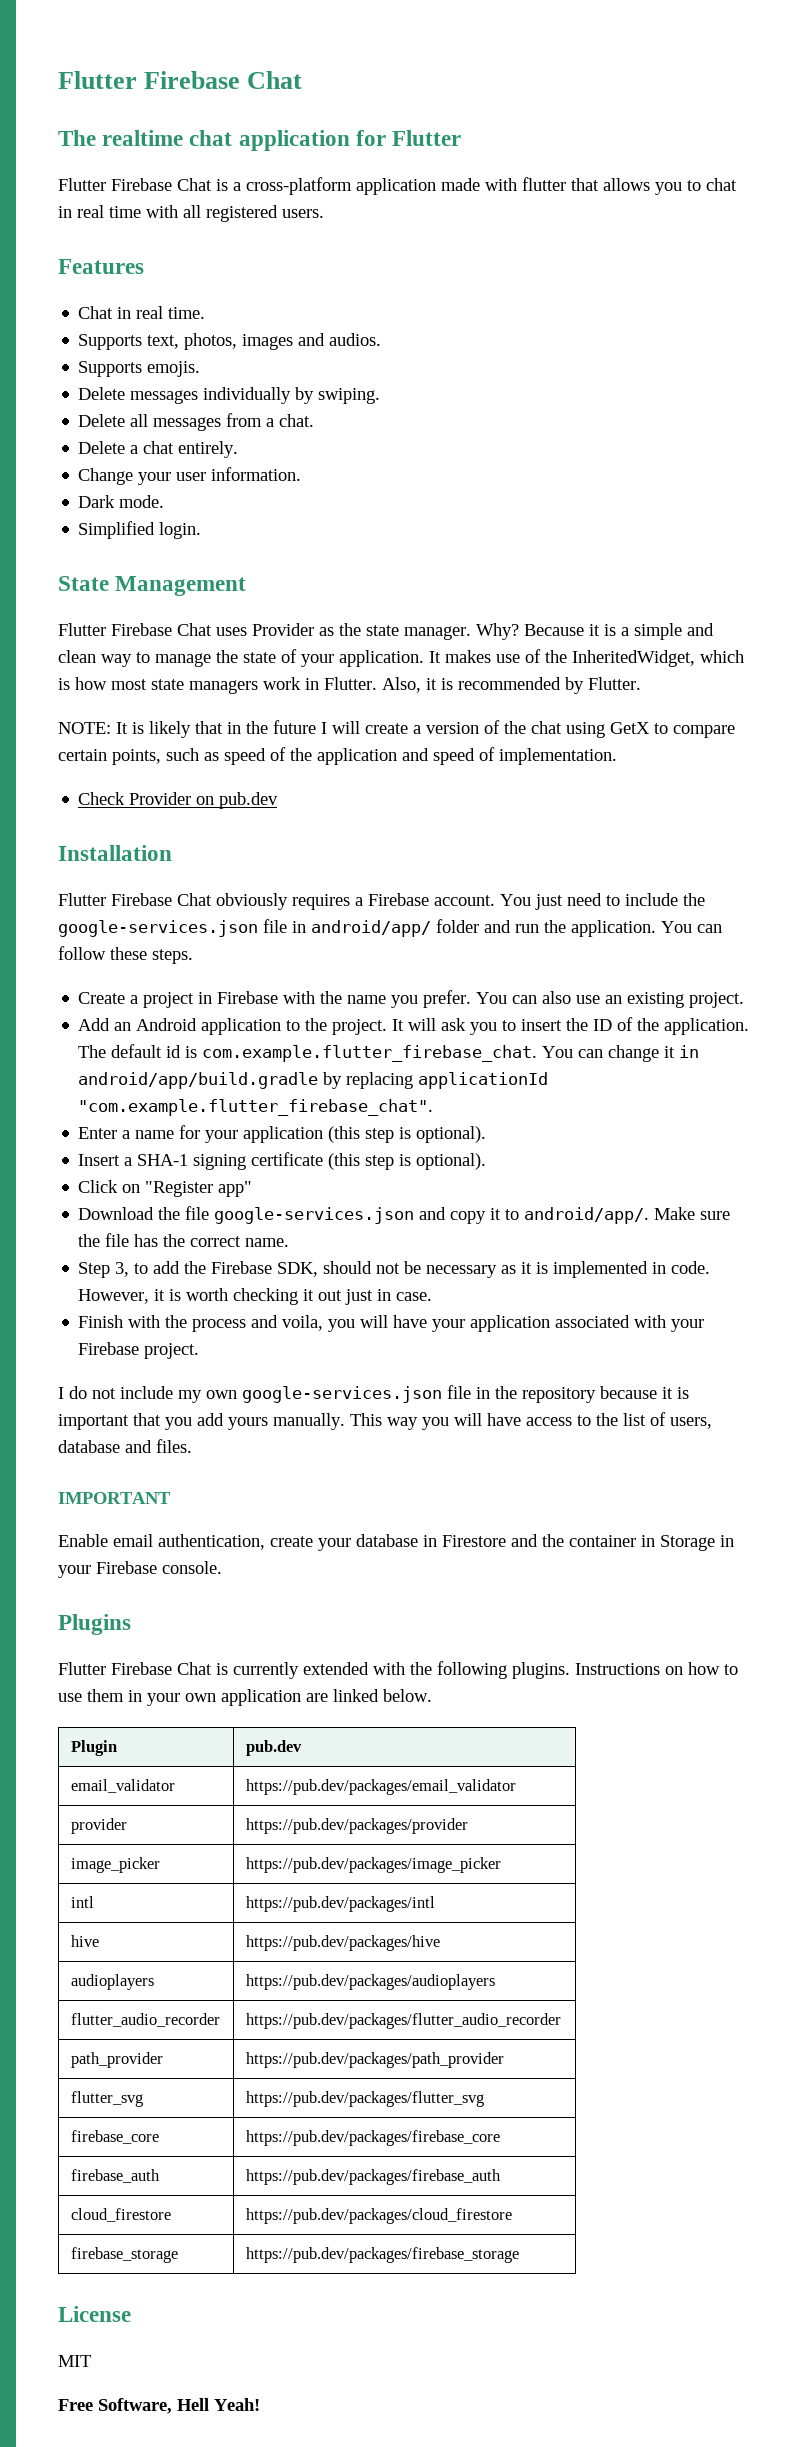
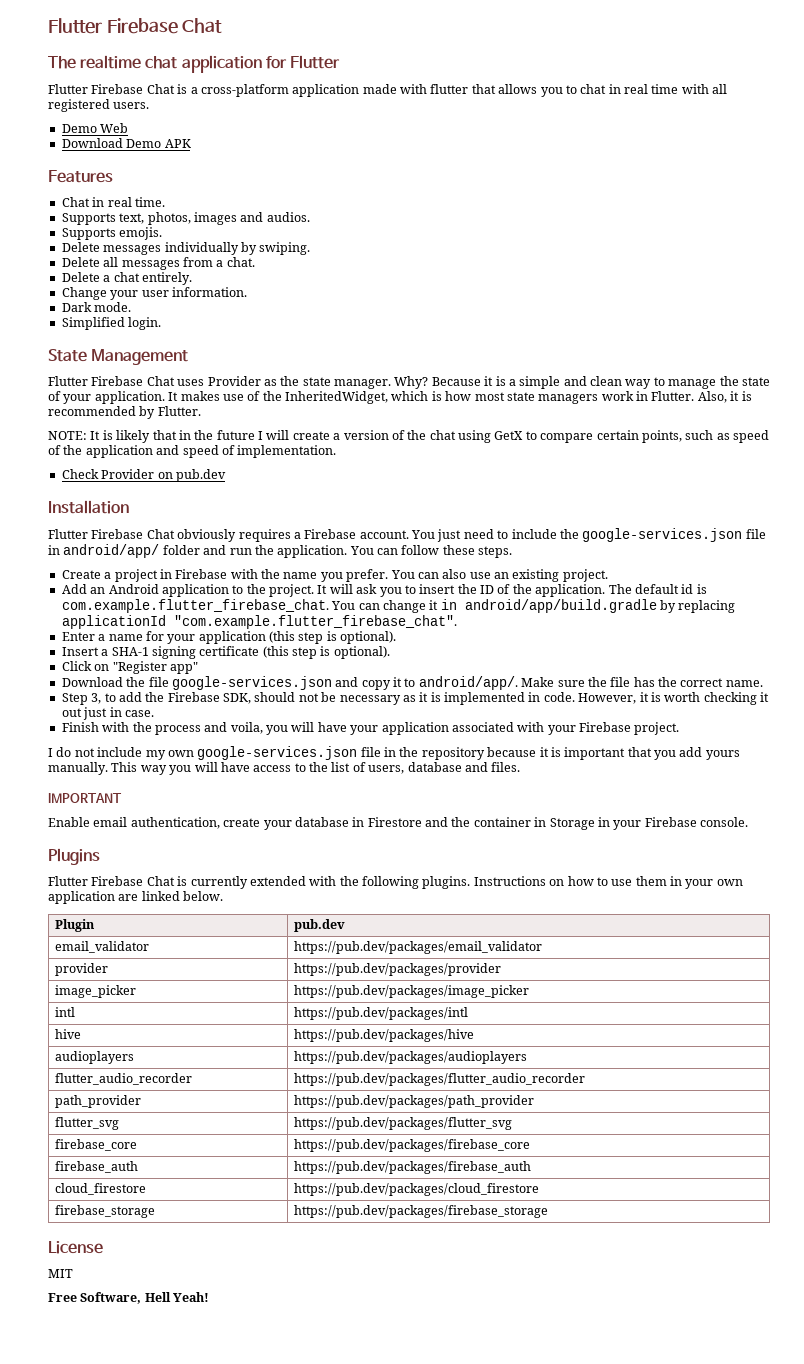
+ Demo Web
+ Download Demo APK

